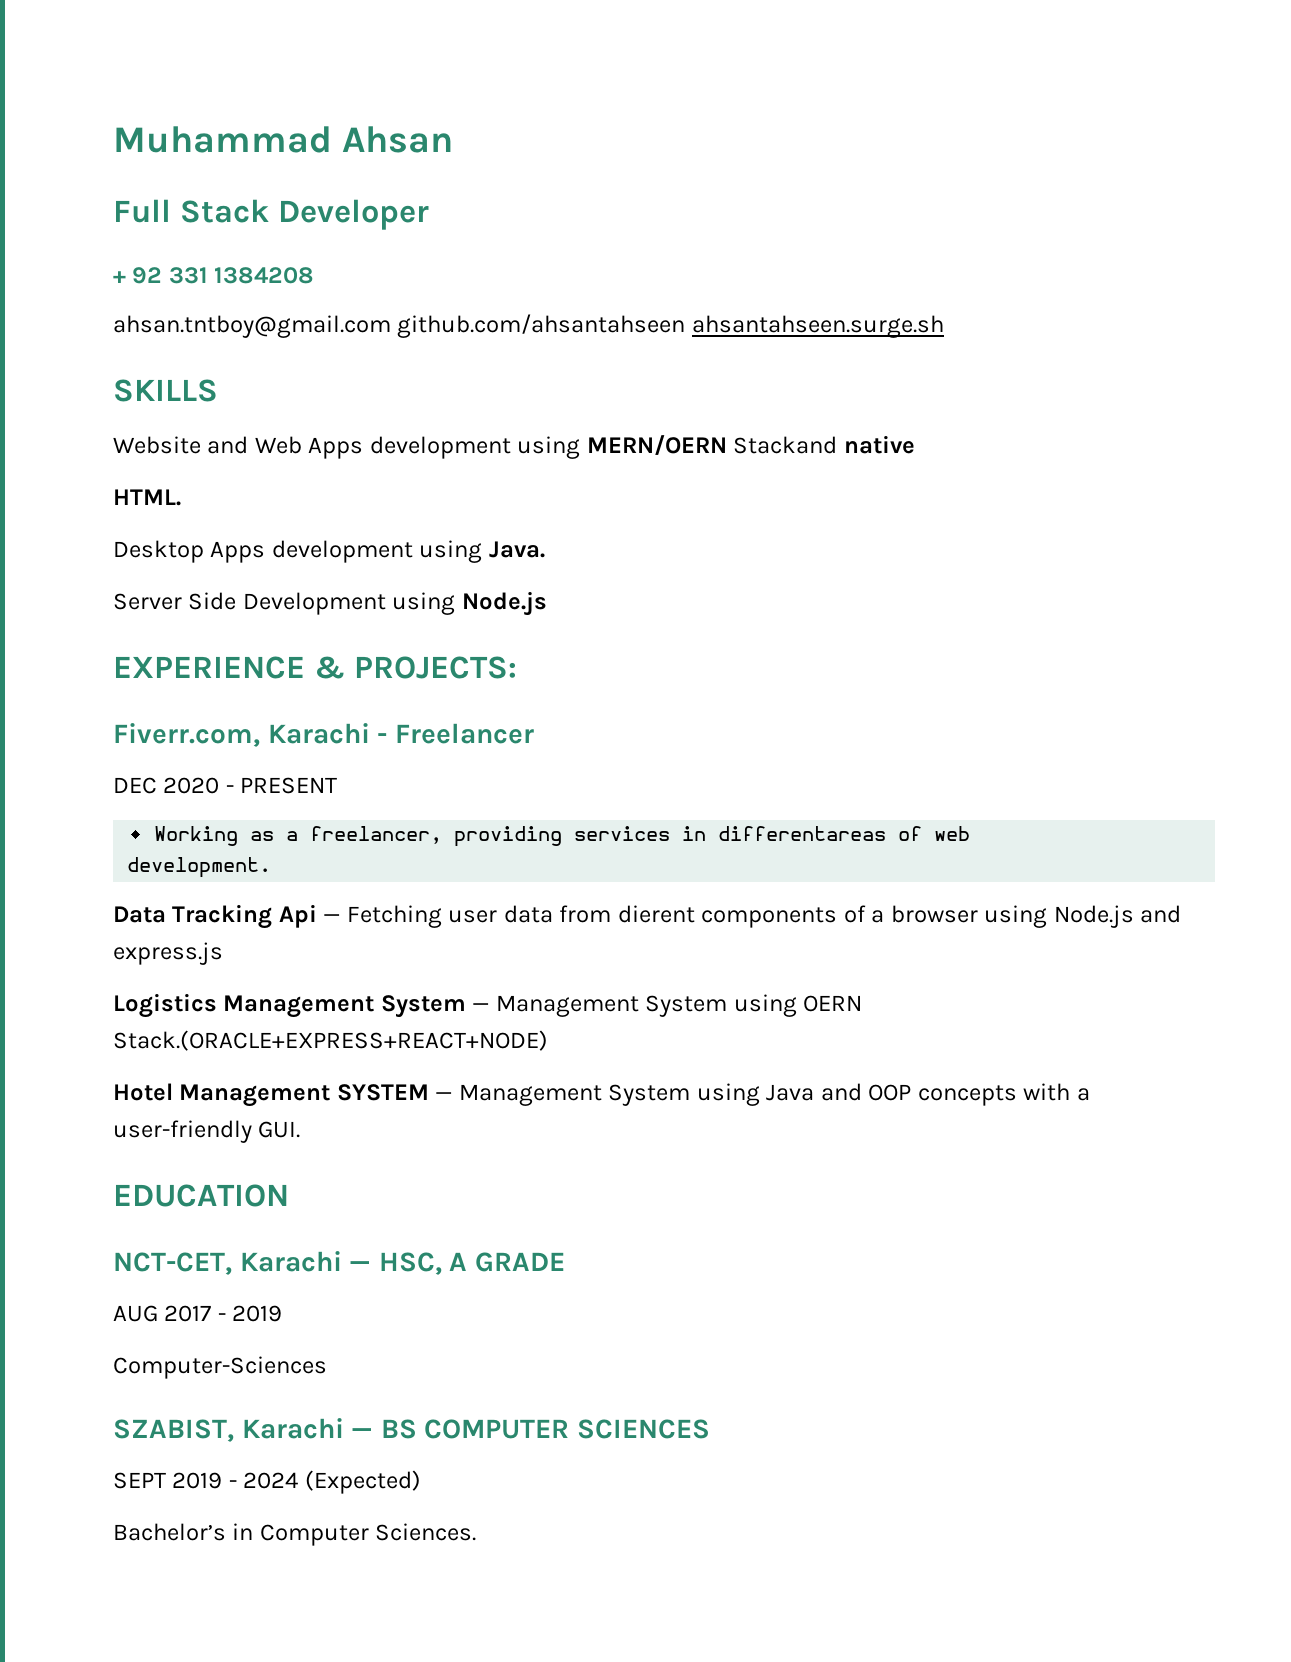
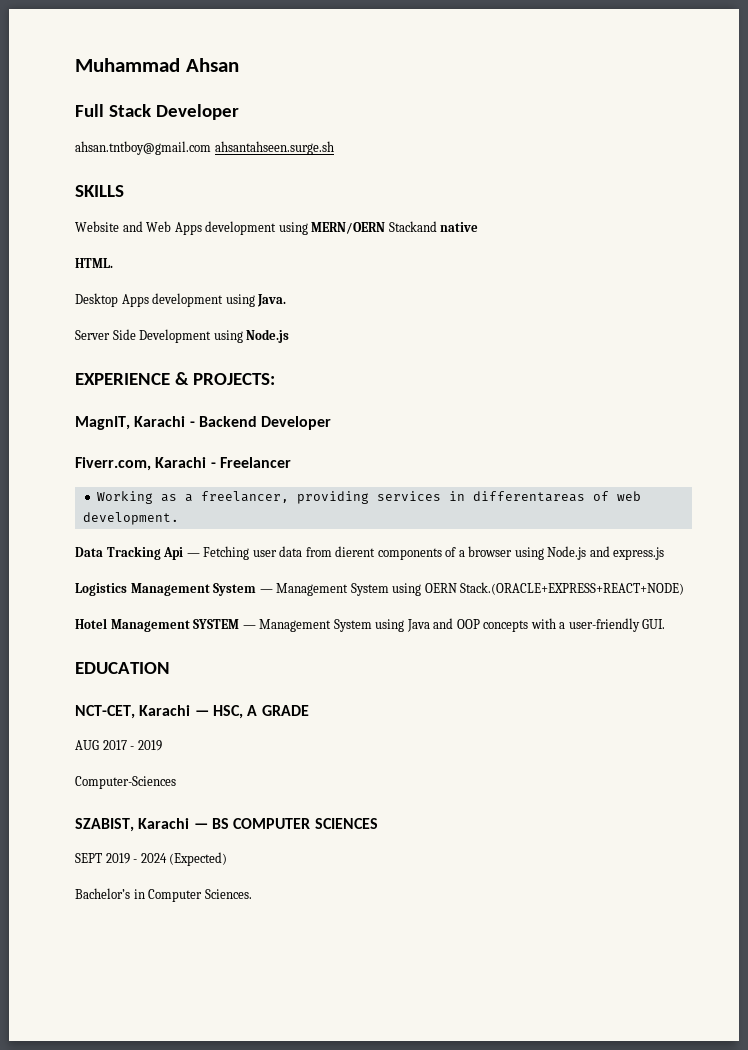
- + 92 331 1384208
- ahsan.tntboy@gmail.com github.com/ahsantahseen ahsantahseen.surge.sh
+ ahsan.tntboy@gmail.com ahsantahseen.surge.sh
+ MagnIT, Karachi - Backend Developer
- DEC 2020 - PRESENT

